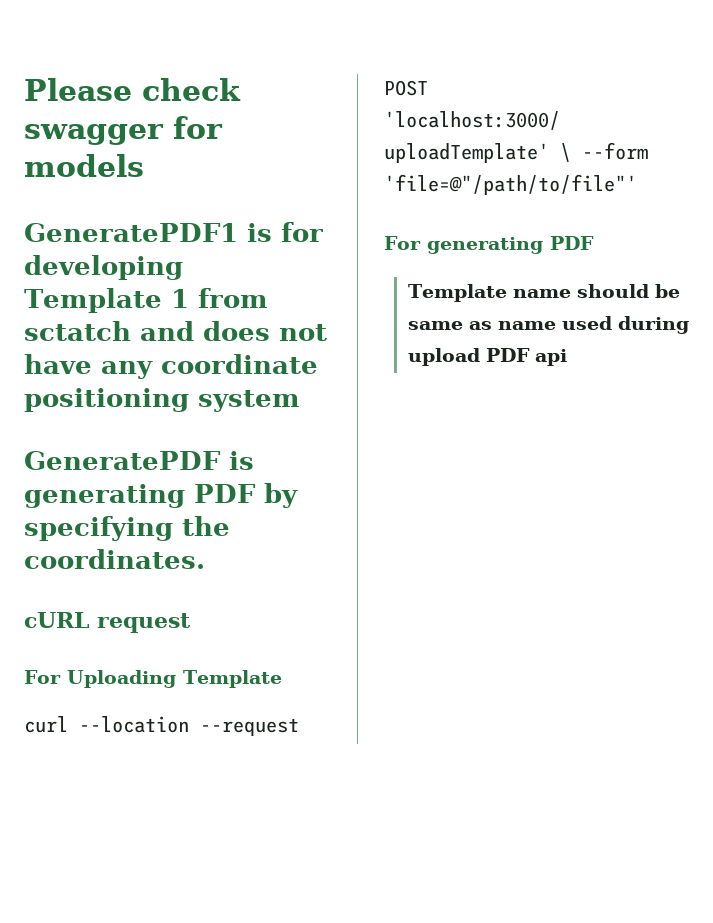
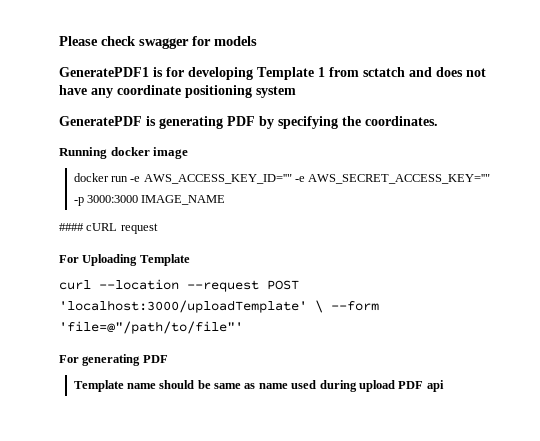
- cURL request
+ Running docker image
+ docker run -e AWS_ACCESS_KEY_ID=''" -e AWS_SECRET_ACCESS_KEY=''" -p 3000:3000 IMAGE_NAME
+ #### cURL request

